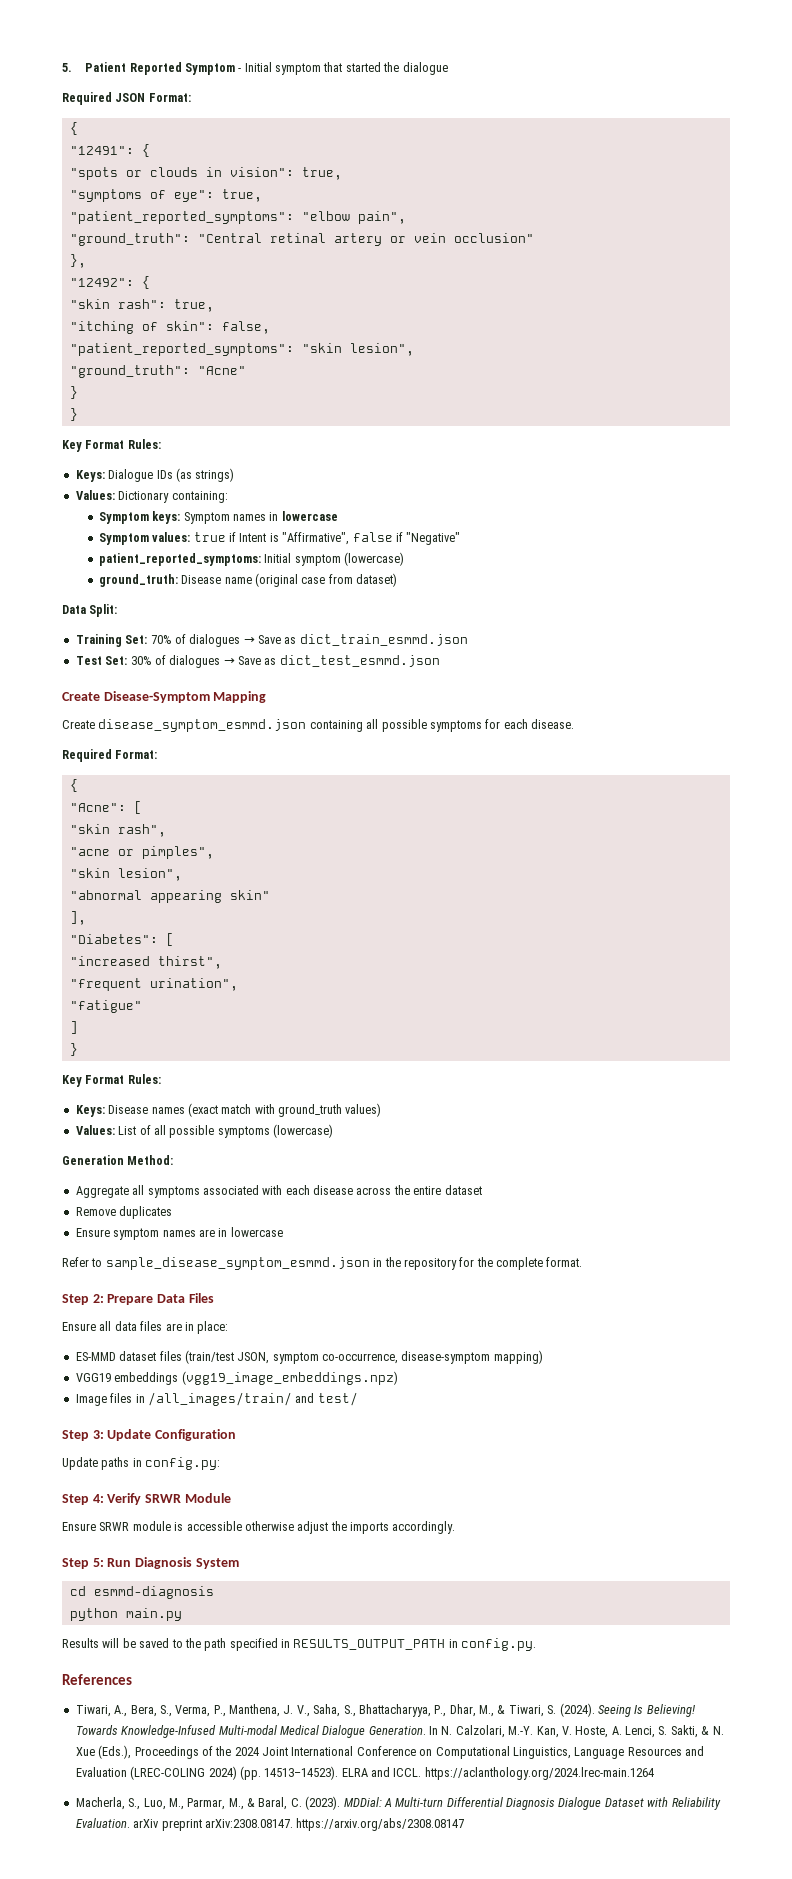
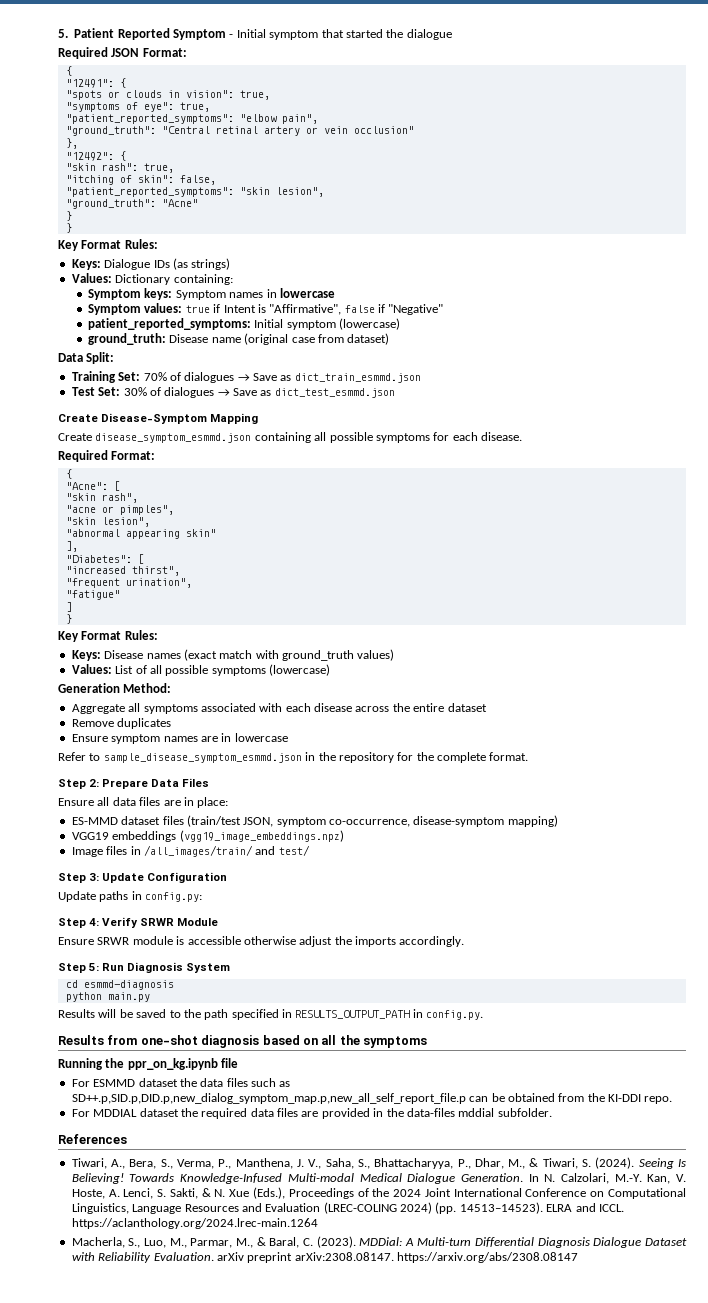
+ Results from one-shot diagnosis based on all the symptoms
+ Running the ppr_on_kg.ipynb file
+ For ESMMD dataset the data files such as SD++.p,SID.p,DID.p,new_dialog_symptom_map.p,new_all_self_report_file.p can be obtained from the KI-DDI repo.
+ For MDDIAL dataset the required data files are provided in the data-files mddial subfolder.

